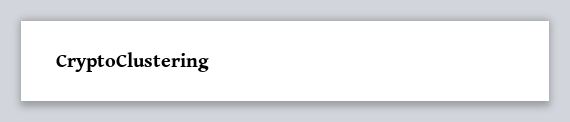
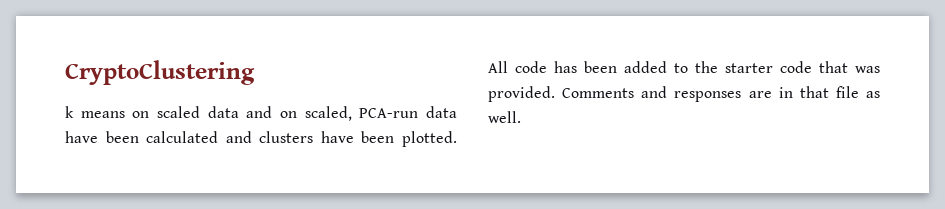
+ k means on scaled data and on scaled, PCA-run data have been calculated and clusters have been plotted. All code has been added to the starter code that was provided. Comments and responses are in that file as well.

